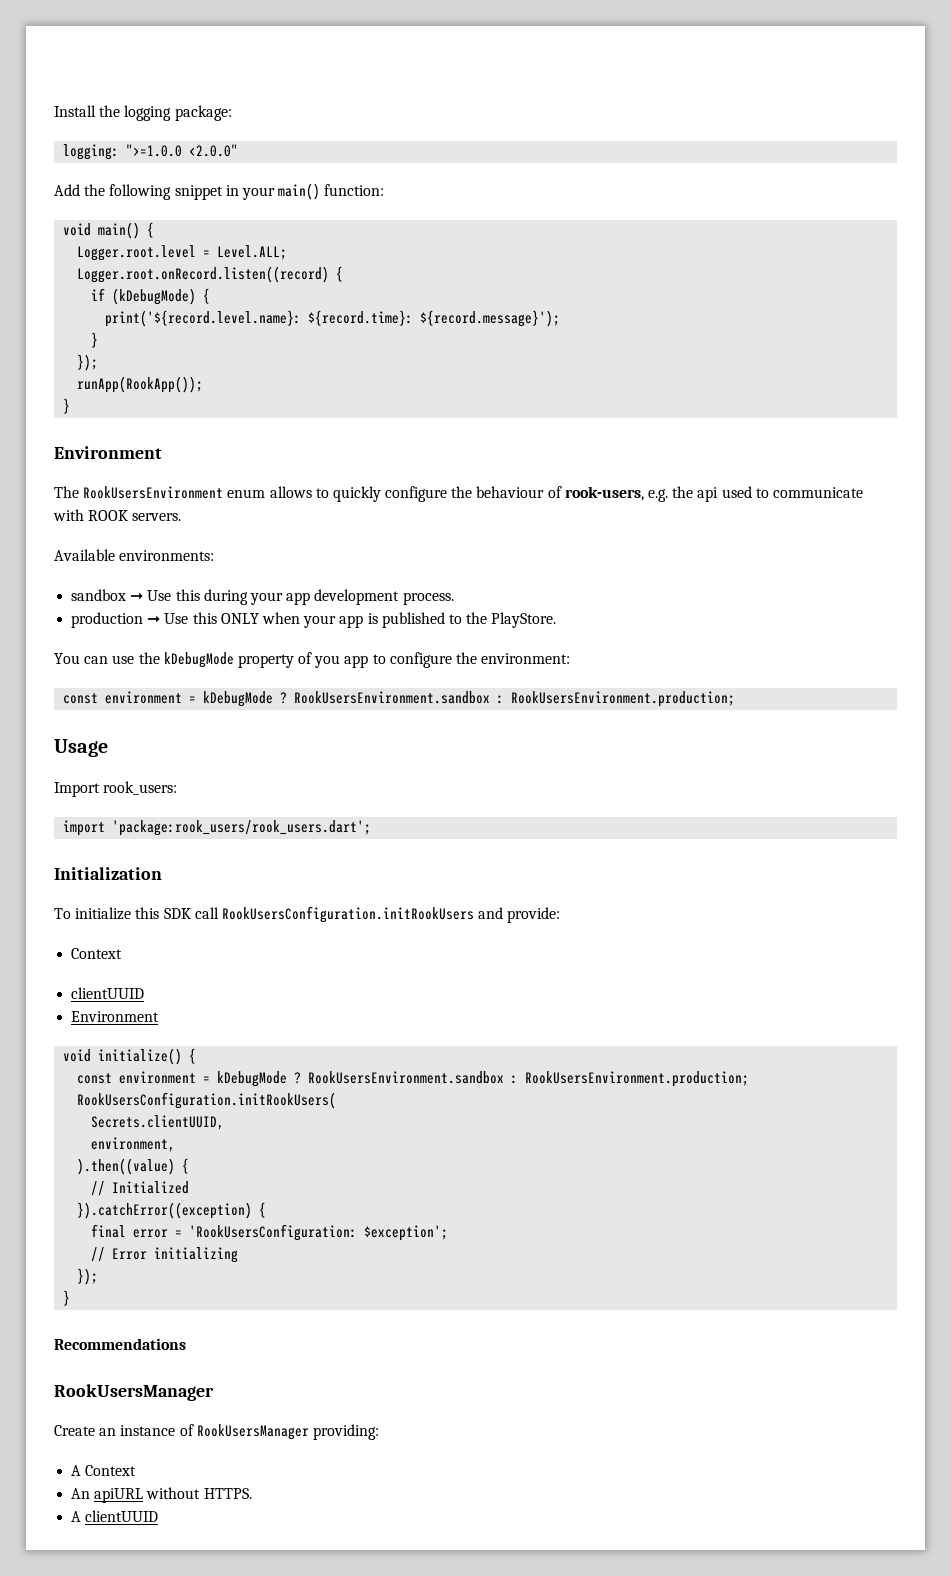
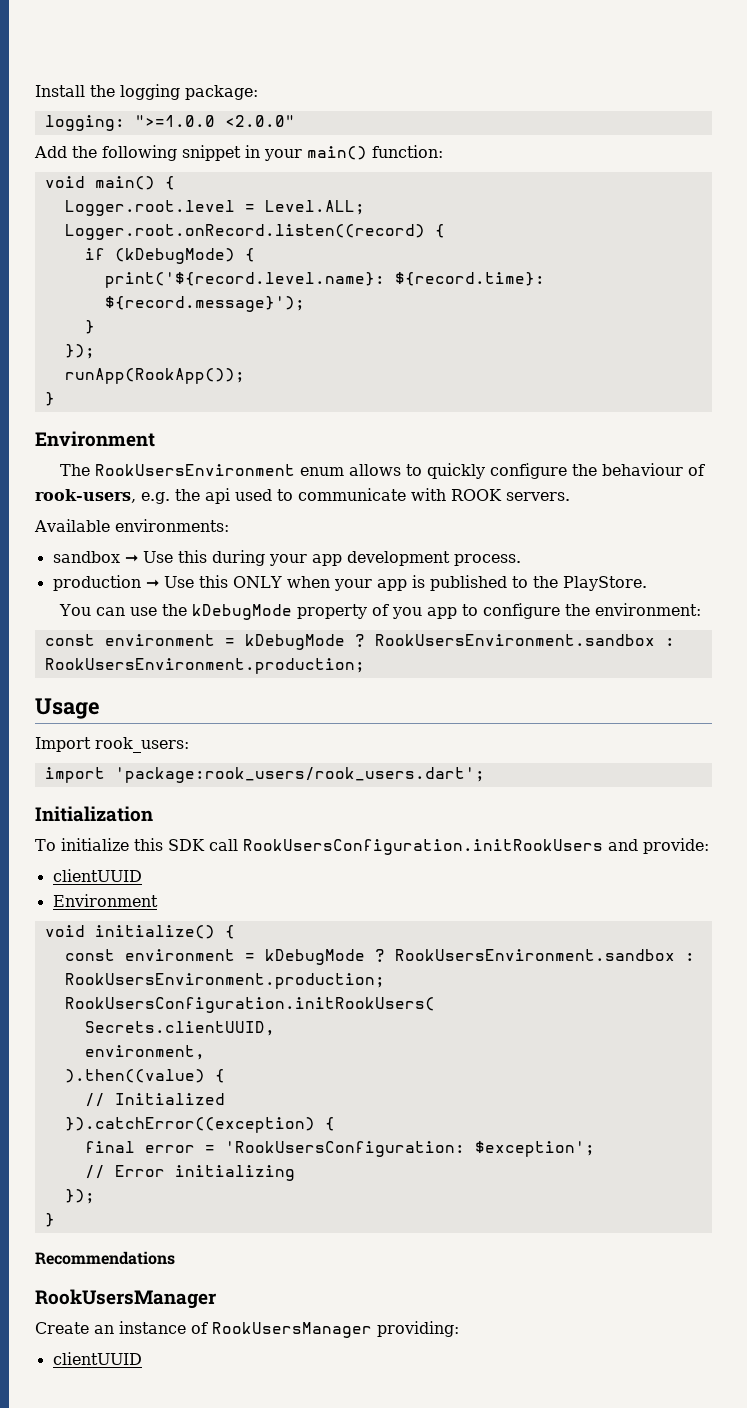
  To initialize this SDK call RookUsersConfiguration.initRookUsers and provide:
- Context
  Create an instance of RookUsersManager providing:
- A Context
- An apiURL without HTTPS.
- A clientUUID
+ clientUUID

